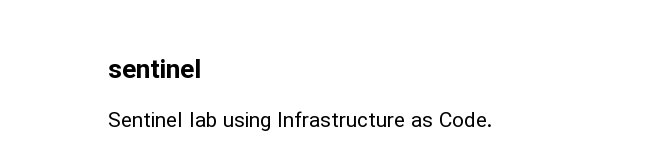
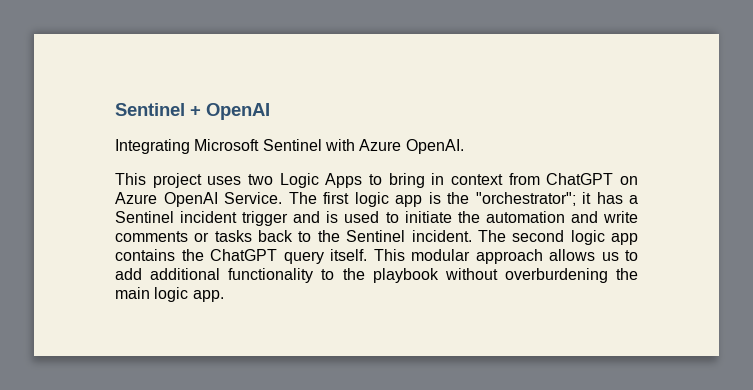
- sentinel
- Sentinel lab using Infrastructure as Code.
+ Sentinel + OpenAI
+ Integrating Microsoft Sentinel with Azure OpenAI.
+ This project uses two Logic Apps to bring in context from ChatGPT on Azure OpenAI Service. The first logic app is the "orchestrator"; it has a Sentinel incident trigger and is used to initiate the automation and write comments or tasks back to the Sentinel incident. The second logic app contains the ChatGPT query itself. This modular approach allows us to add additional functionality to the playbook without overburdening the main logic app.

